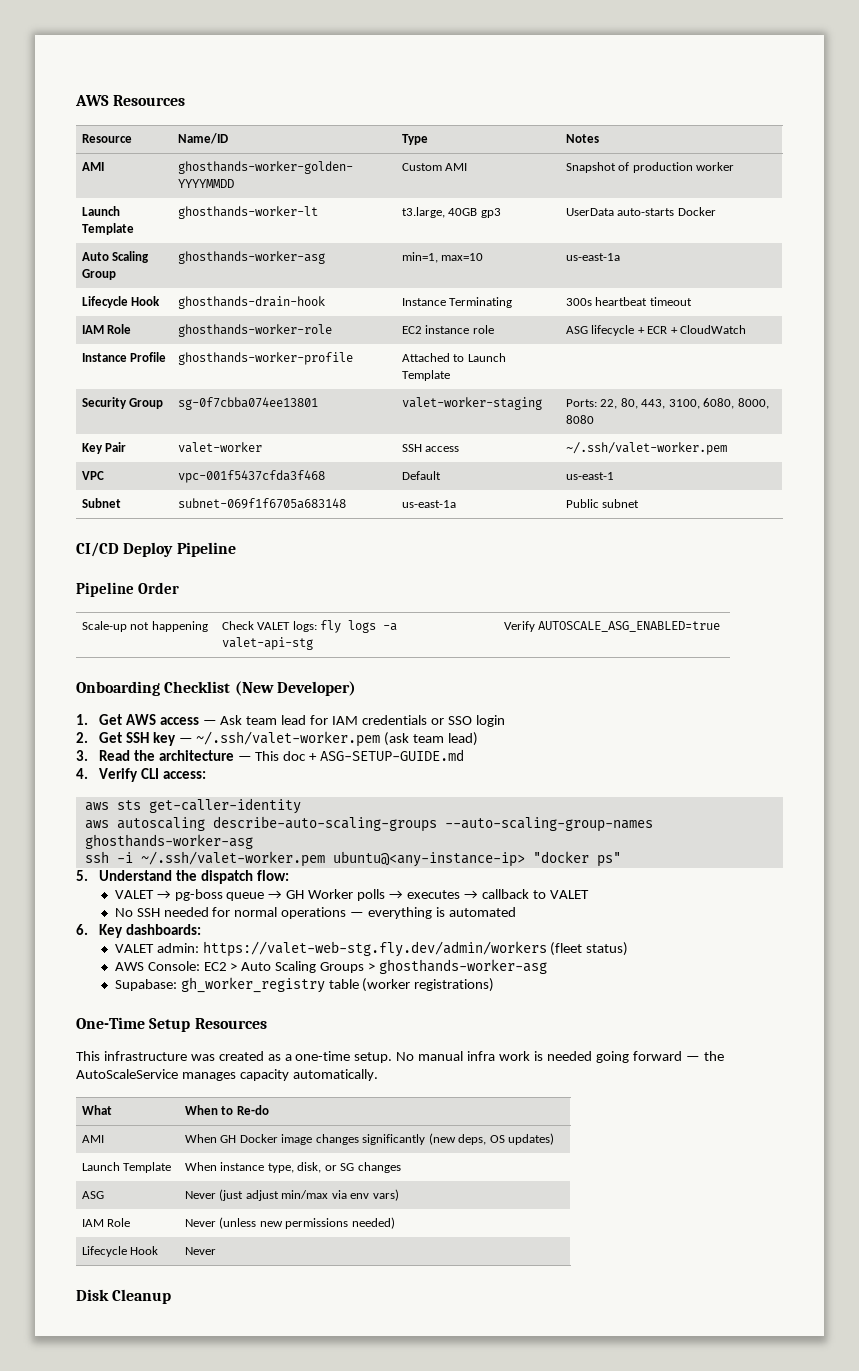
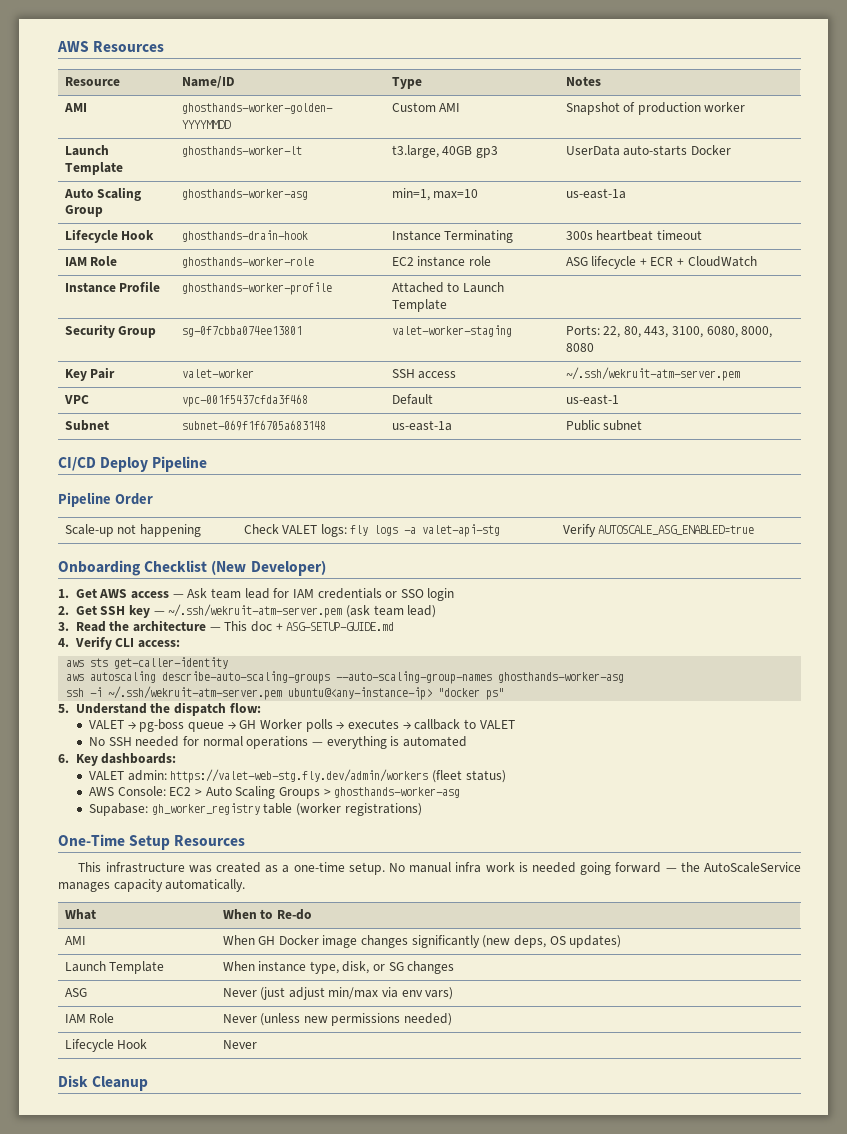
- Key Pair | valet-worker | SSH access | ~/.ssh/valet-worker.pem
+ Key Pair | valet-worker | SSH access | ~/.ssh/wekruit-atm-server.pem
- 2. Get SSH key — ~/.ssh/valet-worker.pem (ask team lead)
+ 2. Get SSH key — ~/.ssh/wekruit-atm-server.pem (ask team lead)
- ssh -i ~/.ssh/valet-worker.pem ubuntu@<any-instance-ip> "docker ps"
+ ssh -i ~/.ssh/wekruit-atm-server.pem ubuntu@<any-instance-ip> "docker ps"

